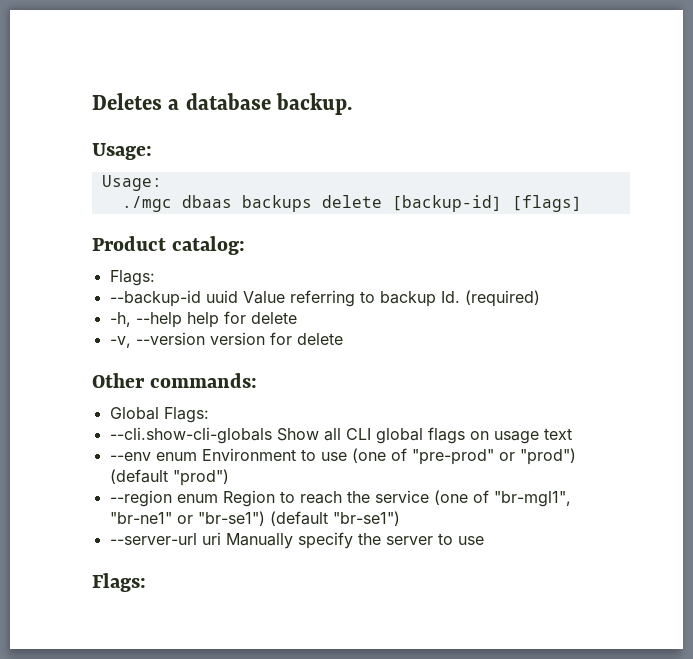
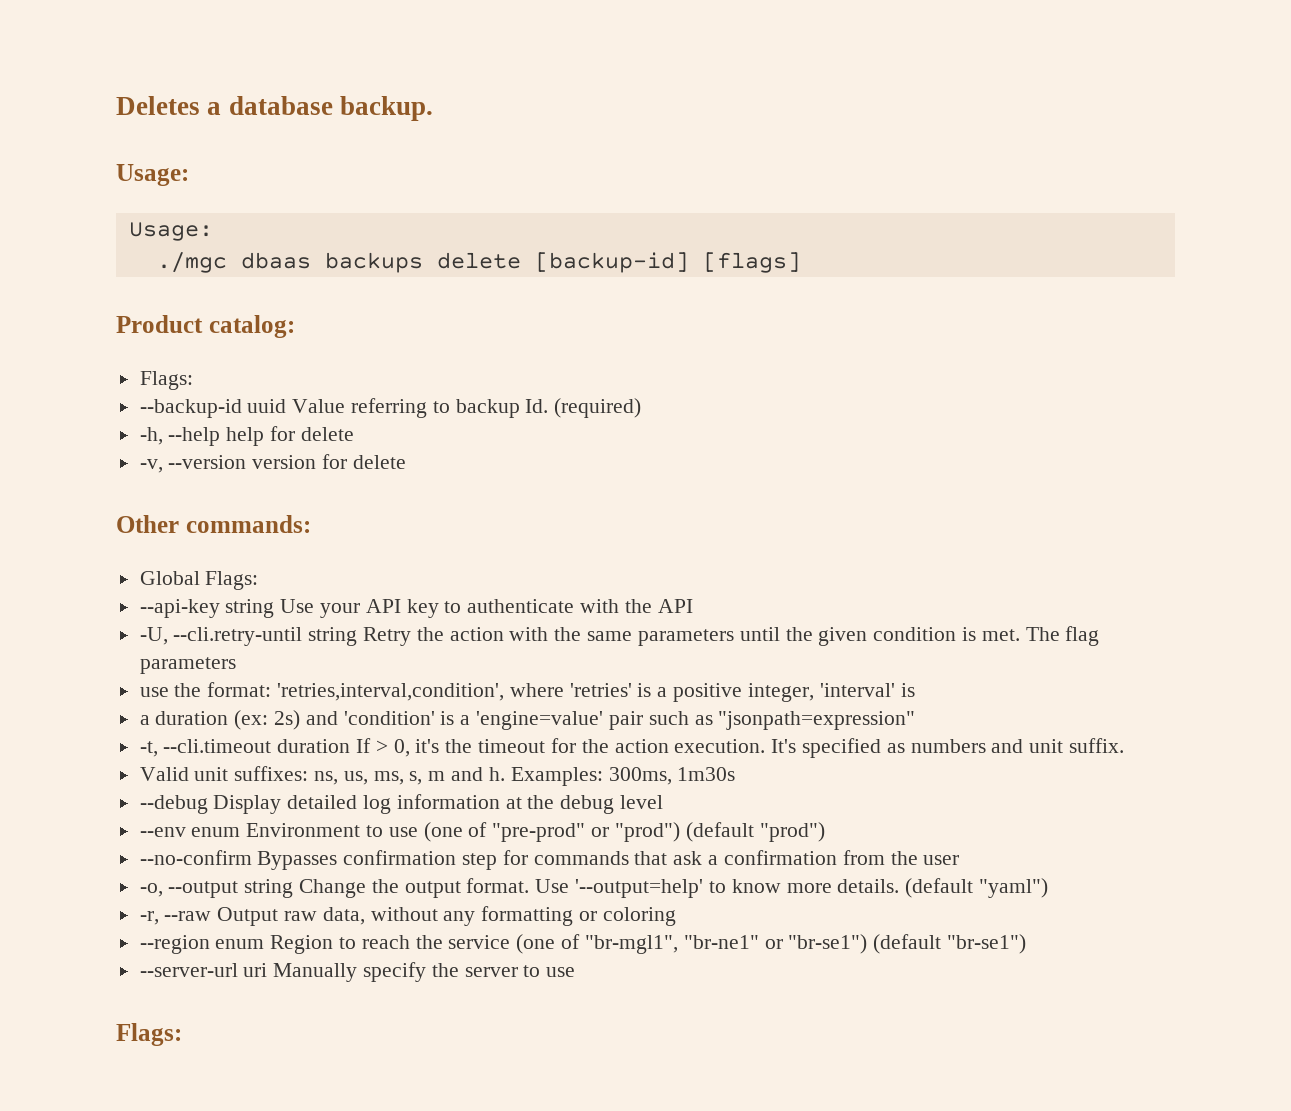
- --cli.show-cli-globals Show all CLI global flags on usage text
+ --api-key string Use your API key to authenticate with the API
+ -U, --cli.retry-until string Retry the action with the same parameters until the given condition is met. The flag parameters
+ use the format: 'retries,interval,condition', where 'retries' is a positive integer, 'interval' is
+ a duration (ex: 2s) and 'condition' is a 'engine=value' pair such as "jsonpath=expression"
+ -t, --cli.timeout duration If > 0, it's the timeout for the action execution. It's specified as numbers and unit suffix.
+ Valid unit suffixes: ns, us, ms, s, m and h. Examples: 300ms, 1m30s
+ --debug Display detailed log information at the debug level
+ --no-confirm Bypasses confirmation step for commands that ask a confirmation from the user
+ -o, --output string Change the output format. Use '--output=help' to know more details. (default "yaml")
+ -r, --raw Output raw data, without any formatting or coloring

